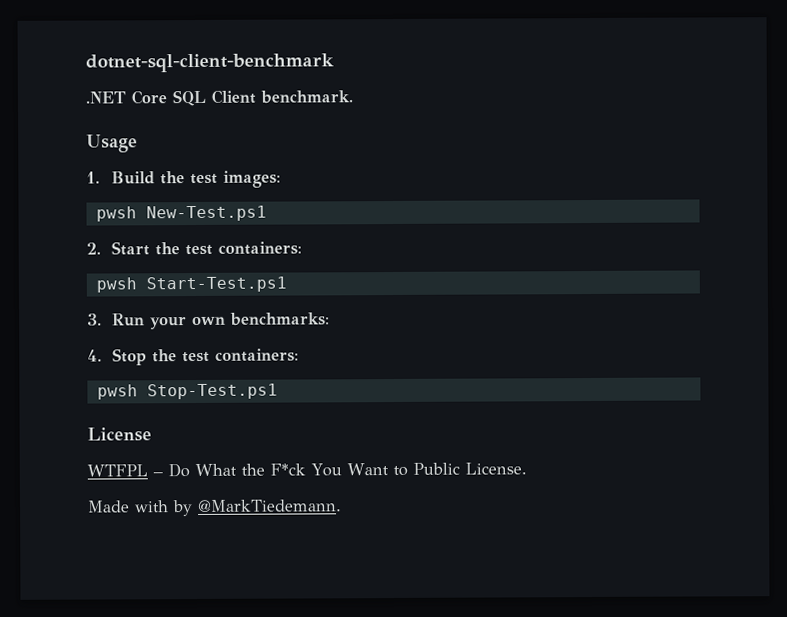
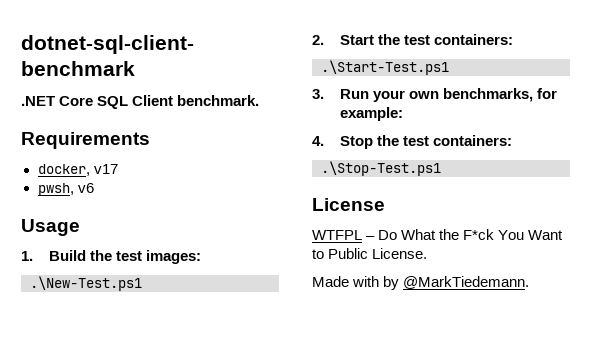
+ Requirements
+ docker, v17
+ pwsh, v6
- pwsh New-Test.ps1
+ .\New-Test.ps1
- pwsh Start-Test.ps1
+ .\Start-Test.ps1
- 3. Run your own benchmarks:
+ 3. Run your own benchmarks, for example:
- pwsh Stop-Test.ps1
+ .\Stop-Test.ps1

